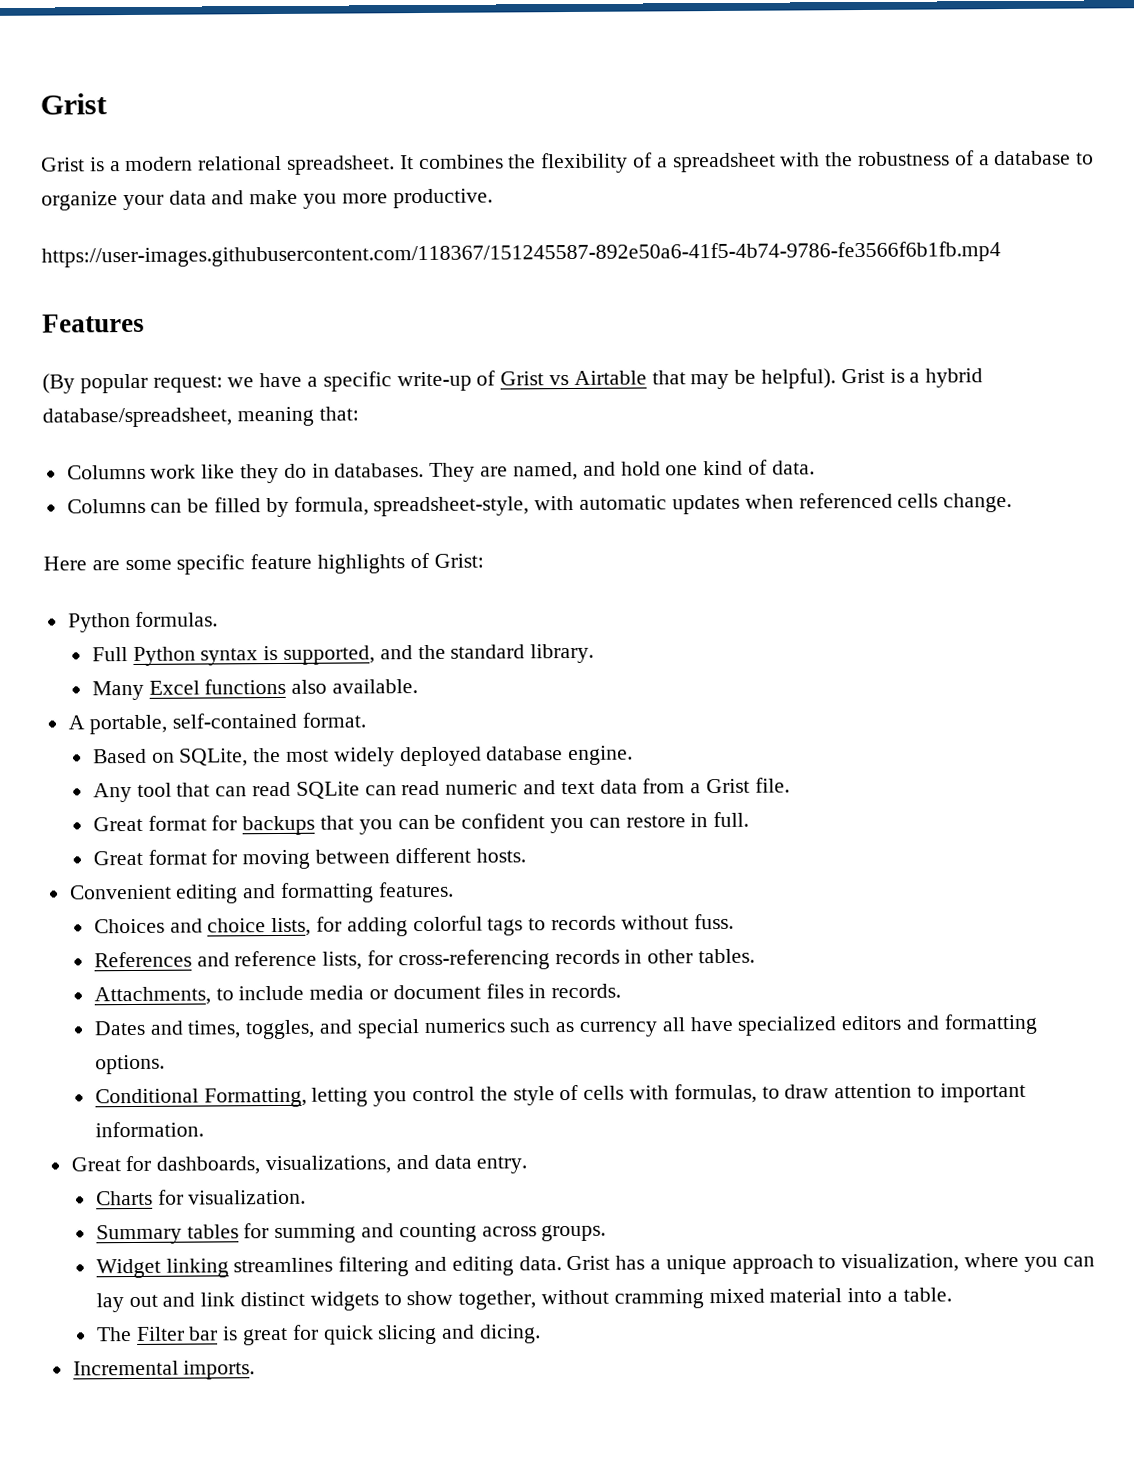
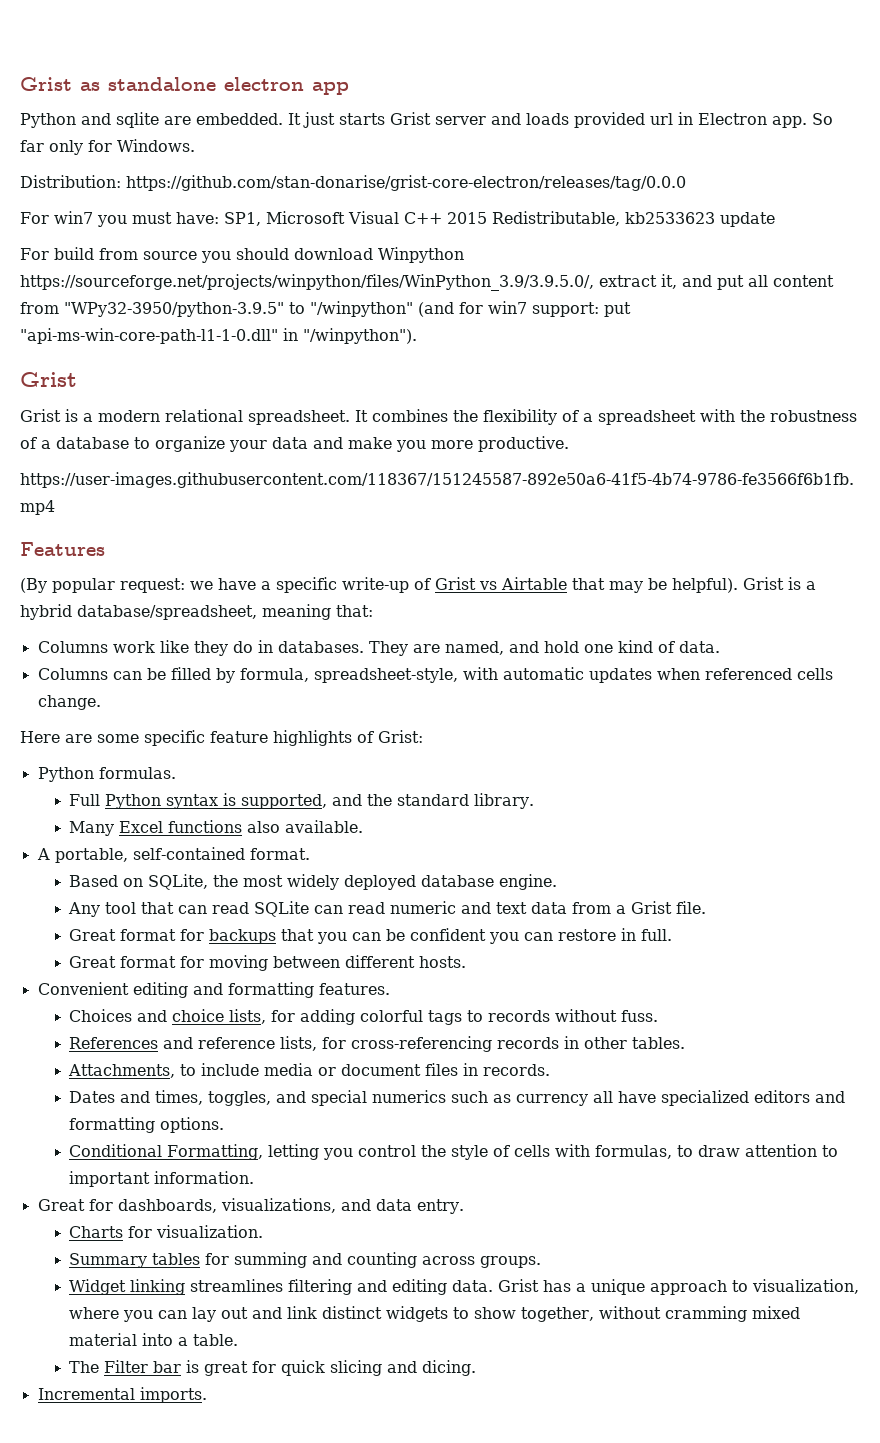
+ Grist as standalone electron app
+ Python and sqlite are embedded. It just starts Grist server and loads provided url in Electron app. So far only for Windows.
+ Distribution: https://github.com/stan-donarise/grist-core-electron/releases/tag/0.0.0
+ For win7 you must have: SP1, Microsoft Visual C++ 2015 Redistributable, kb2533623 update
+ For build from source you should download Winpython https://sourceforge.net/projects/winpython/files/WinPython_3.9/3.9.5.0/, extract it, and put all content from "WPy32-3950/python-3.9.5" to "/winpython" (and for win7 support: put "api-ms-win-core-path-l1-1-0.dll" in "/winpython").

